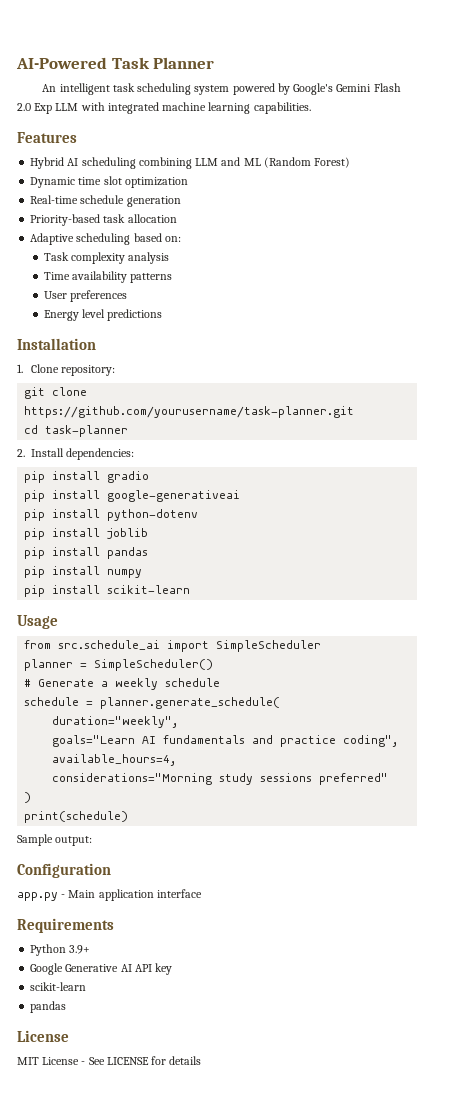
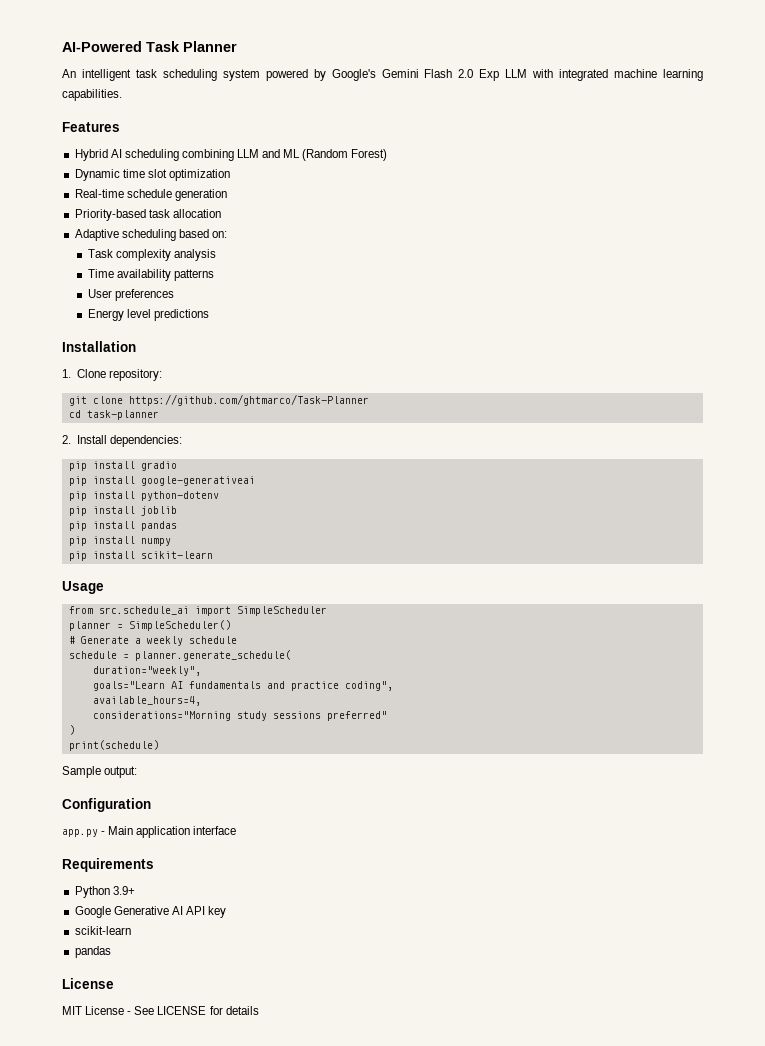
- git clone https://github.com/yourusername/task-planner.git
+ git clone https://github.com/ghtmarco/Task-Planner

